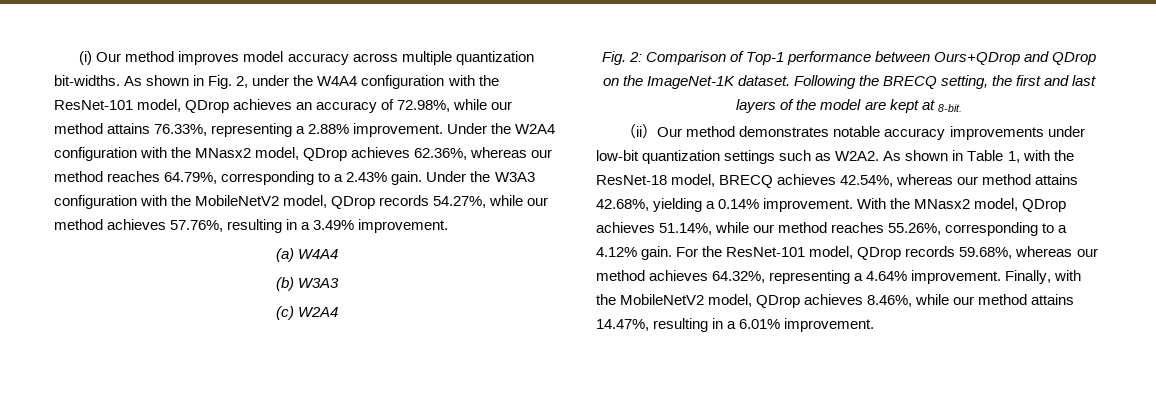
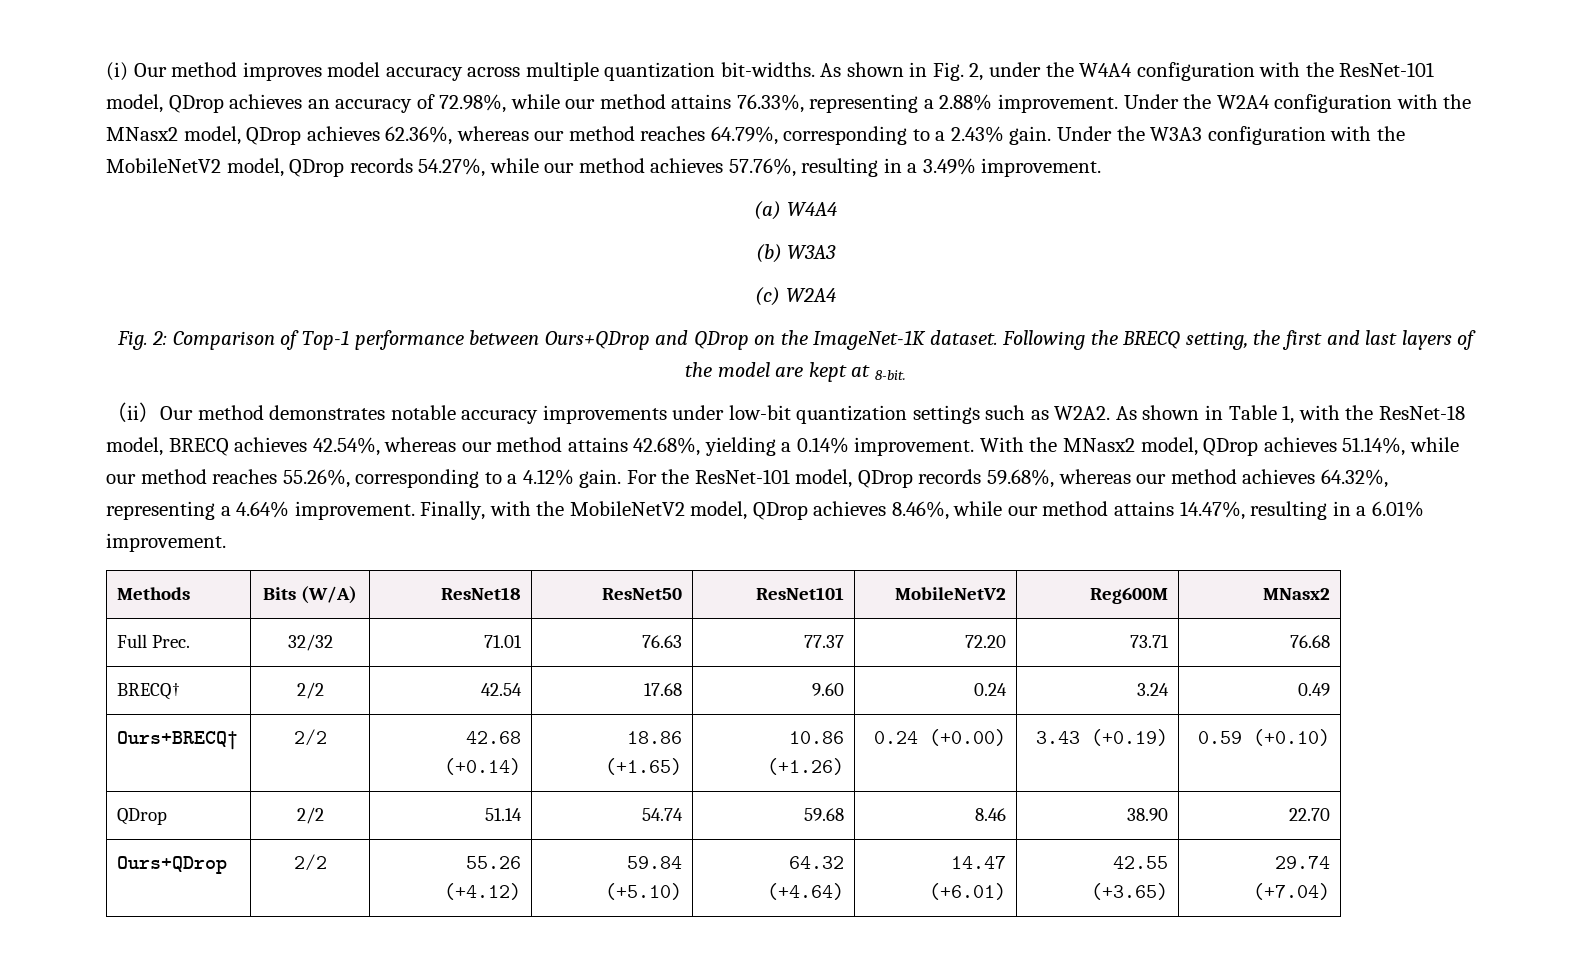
+ Methods | Bits (W/A) | ResNet18 | ResNet50 | ResNet101 | MobileNetV2 | Reg600M | MNasx2
+ Full Prec. | 32/32 | 71.01 | 76.63 | 77.37 | 72.20 | 73.71 | 76.68
+ BRECQ† | 2/2 | 42.54 | 17.68 | 9.60 | 0.24 | 3.24 | 0.49
+ Ours+BRECQ† | 2/2 | 42.68 (+0.14) | 18.86 (+1.65) | 10.86 (+1.26) | 0.24 (+0.00) | 3.43 (+0.19) | 0.59 (+0.10)
+ QDrop | 2/2 | 51.14 | 54.74 | 59.68 | 8.46 | 38.90 | 22.70
+ Ours+QDrop | 2/2 | 55.26 (+4.12) | 59.84 (+5.10) | 64.32 (+4.64) | 14.47 (+6.01) | 42.55 (+3.65) | 29.74 (+7.04)

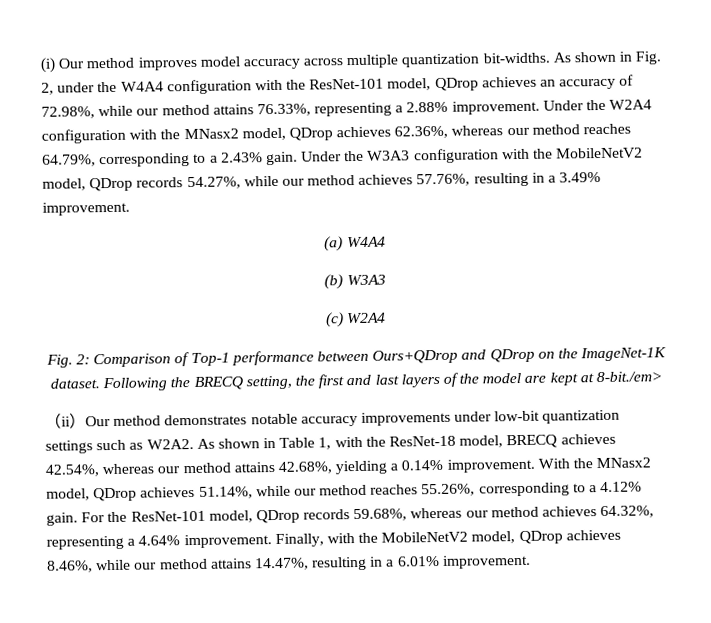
- Following the BRECQ setting, the first and last layers of the model are kept at 8-bit.
+ Following the BRECQ setting, the first and last layers of the model are kept at 8-bit./em>
- Methods | Bits (W/A) | ResNet18 | ResNet50 | ResNet101 | MobileNetV2 | Reg600M | MNasx2
- Full Prec. | 32/32 | 71.01 | 76.63 | 77.37 | 72.20 | 73.71 | 76.68
- BRECQ† | 2/2 | 42.54 | 17.68 | 9.60 | 0.24 | 3.24 | 0.49
- Ours+BRECQ† | 2/2 | 42.68 (+0.14) | 18.86 (+1.65) | 10.86 (+1.26) | 0.24 (+0.00) | 3.43 (+0.19) | 0.59 (+0.10)
- QDrop | 2/2 | 51.14 | 54.74 | 59.68 | 8.46 | 38.90 | 22.70
- Ours+QDrop | 2/2 | 55.26 (+4.12) | 59.84 (+5.10) | 64.32 (+4.64) | 14.47 (+6.01) | 42.55 (+3.65) | 29.74 (+7.04)

